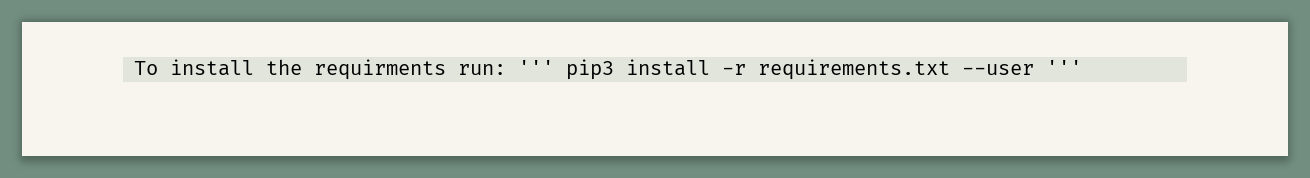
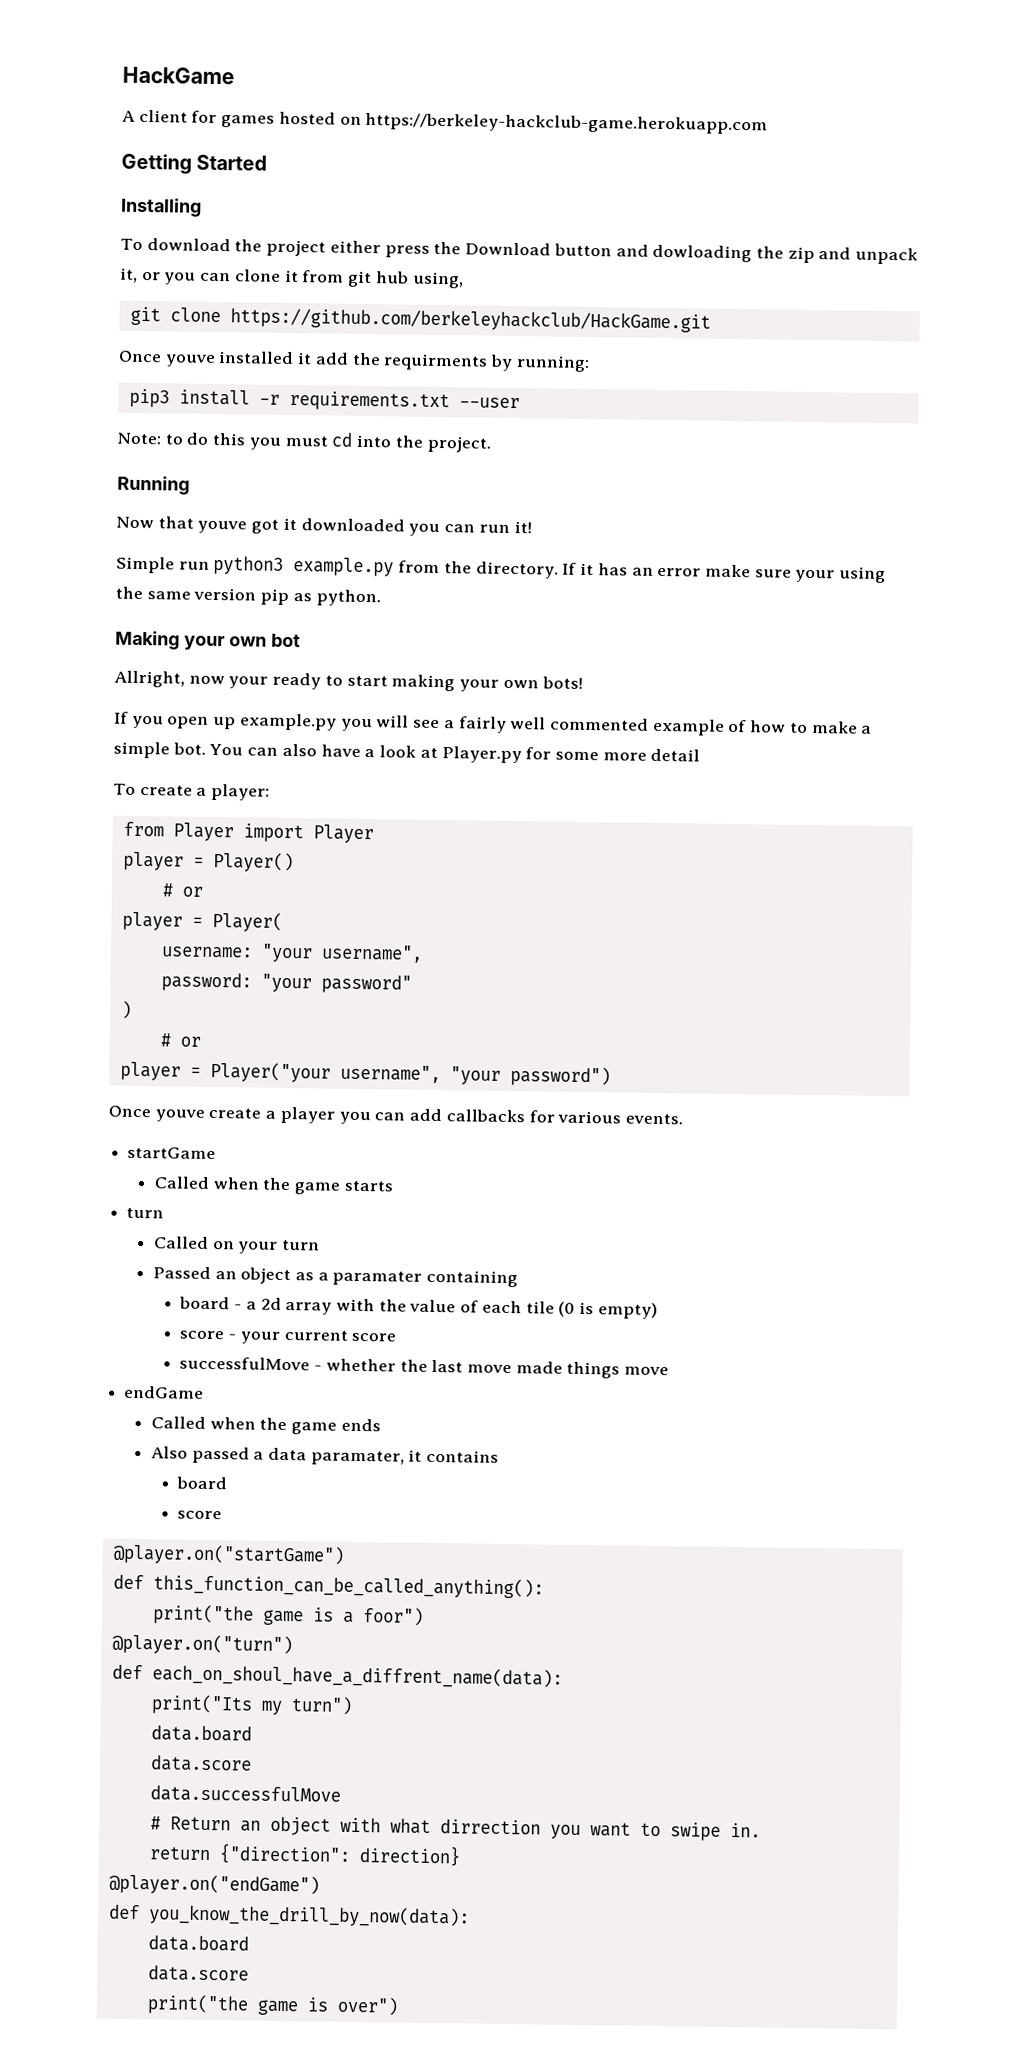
- To install the requirments run: ''' pip3 install -r requirements.txt --user '''
+ HackGame
+ A client for games hosted on https://berkeley-hackclub-game.herokuapp.com
+ Getting Started
+ Installing
+ To download the project either press the Download button and dowloading the zip and unpack it, or you can clone it from git hub using,
+ git clone https://github.com/berkeleyhackclub/HackGame.git
+ Once youve installed it add the requirments by running:
+ pip3 install -r requirements.txt --user
+ Note: to do this you must cd into the project.
+ Running
+ Now that youve got it downloaded you can run it!
+ Simple run python3 example.py from the directory. If it has an error make sure your using the same version pip as python.
+ Making your own bot
+ Allright, now your ready to start making your own bots!
+ If you open up example.py you will see a fairly well commented example of how to make a simple bot. You can also have a look at Player.py for some more detail
+ To create a player:
+ from Player import Player
+ player = Player()
+ # or
+ player = Player(
+ username: "your username",
+ password: "your password"
+ )
+ # or
+ player = Player("your username", "your password")
+ Once youve create a player you can add callbacks for various events.
+ startGame
+ Called when the game starts
+ turn
+ Called on your turn
+ Passed an object as a paramater containing
+ board - a 2d array with the value of each tile (0 is empty)
+ score - your current score
+ successfulMove - whether the last move made things move
+ endGame
+ Called when the game ends
+ Also passed a data paramater, it contains
+ board
+ score
+ @player.on("startGame")
+ def this_function_can_be_called_anything():
+ print("the game is a foor")
+ @player.on("turn")
+ def each_on_shoul_have_a_diffrent_name(data):
+ print("Its my turn")
+ data.board
+ data.score
+ data.successfulMove
+ # Return an object with what dirrection you want to swipe in.
+ return {"direction": direction}
+ @player.on("endGame")
+ def you_know_the_drill_by_now(data):
+ data.board
+ data.score
+ print("the game is over")

